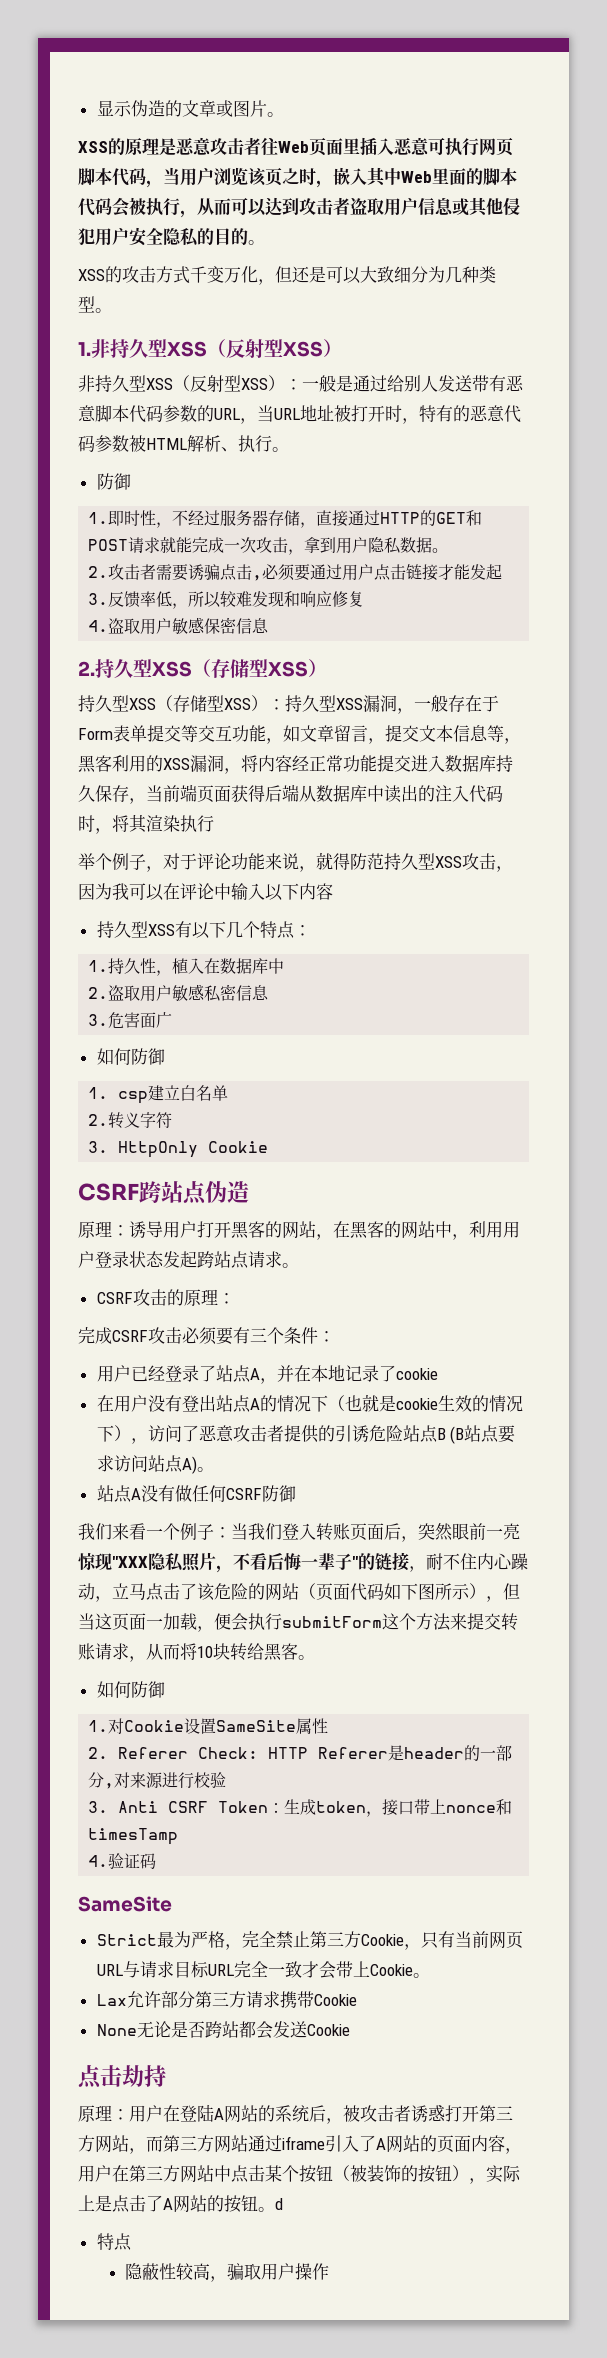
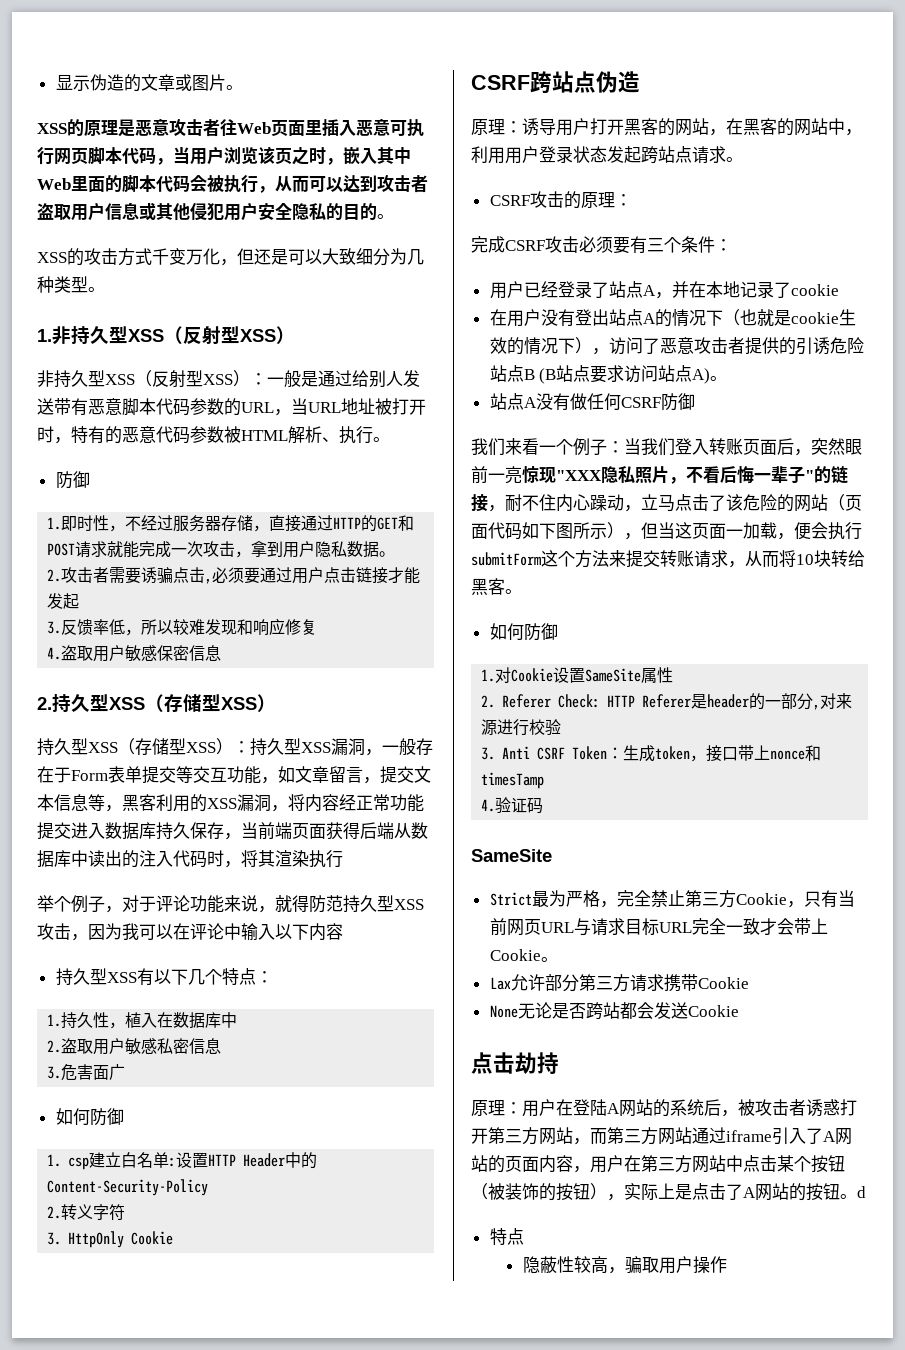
- 1. csp建立白名单
+ 1. csp建立白名单:设置HTTP Header中的Content-Security-Policy

